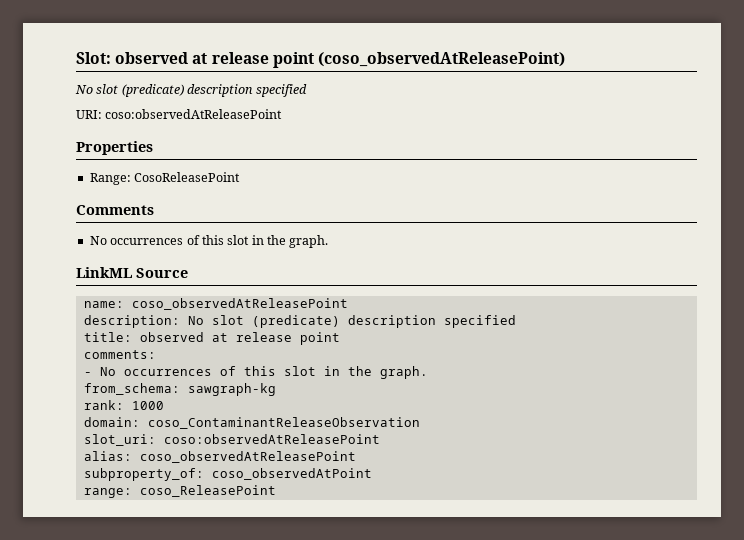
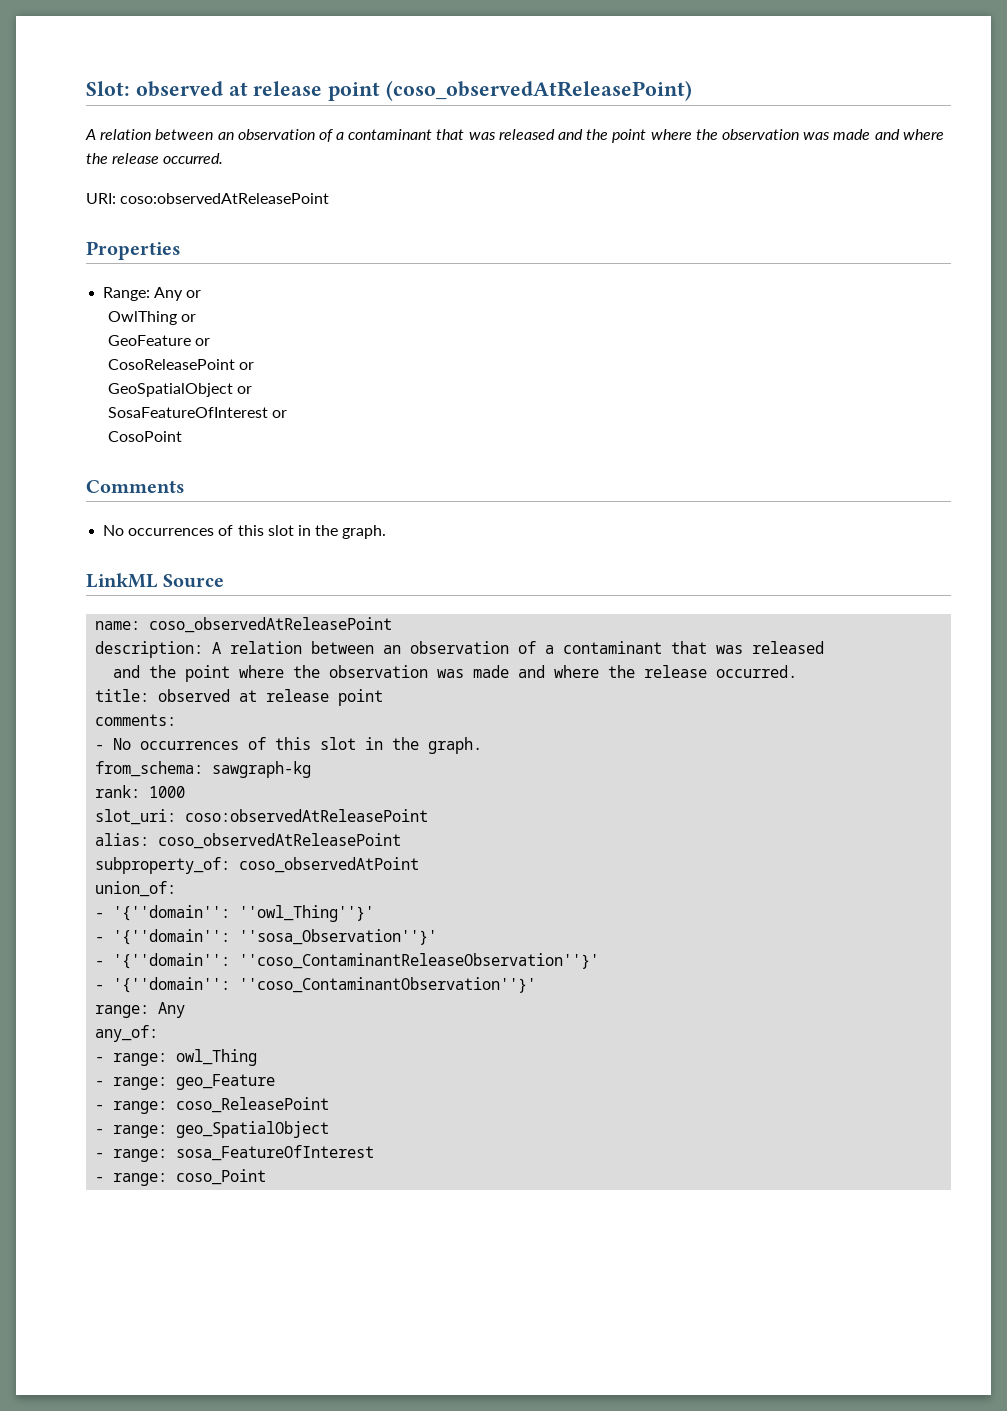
  Slot: observed at release point (coso_observedAtReleasePoint)
- No slot (predicate) description specified
+ A relation between an observation of a contaminant that was released and the point where the observation was made and where the release occurred.
  URI: coso:observedAtReleasePoint
  Properties
- Range: CosoReleasePoint
+ Range: Any or
+ OwlThing or
+ GeoFeature or
+ CosoReleasePoint or
+ GeoSpatialObject or
+ SosaFeatureOfInterest or
+ CosoPoint
- description: No slot (predicate) description specified
+ description: A relation between an observation of a contaminant that was released
+ and the point where the observation was made and where the release occurred.
- domain: coso_ContaminantReleaseObservation
- range: coso_ReleasePoint
+ union_of:
+ - '{''domain'': ''owl_Thing''}'
+ - '{''domain'': ''sosa_Observation''}'
+ - '{''domain'': ''coso_ContaminantReleaseObservation''}'
+ - '{''domain'': ''coso_ContaminantObservation''}'
+ range: Any
+ any_of:
+ - range: owl_Thing
+ - range: geo_Feature
+ - range: coso_ReleasePoint
+ - range: geo_SpatialObject
+ - range: sosa_FeatureOfInterest
+ - range: coso_Point

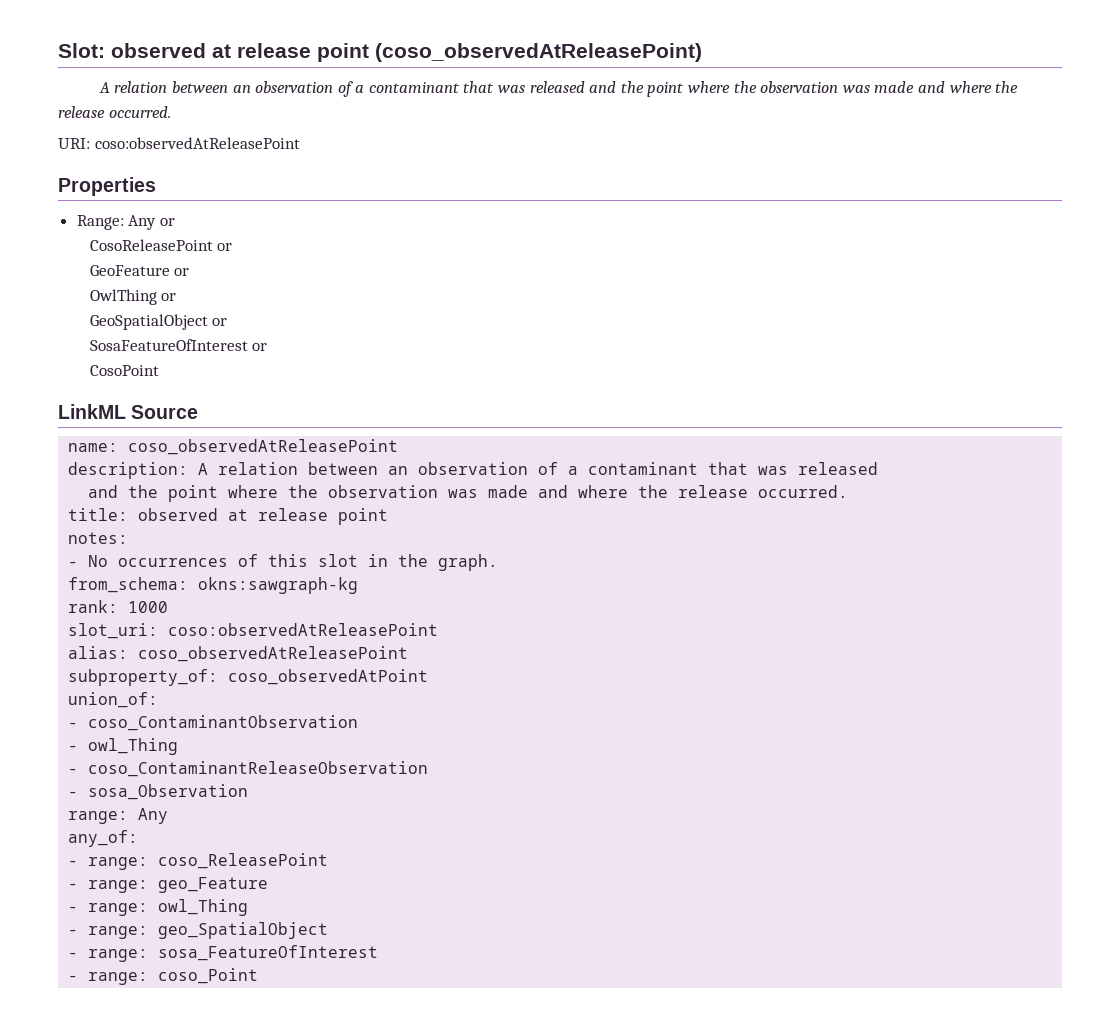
- OwlThing or
+ CosoReleasePoint or
- CosoReleasePoint or
+ OwlThing or
- Comments
- No occurrences of this slot in the graph.
- comments:
+ notes:
- from_schema: sawgraph-kg
+ from_schema: okns:sawgraph-kg
- - '{''domain'': ''owl_Thing''}'
- - '{''domain'': ''sosa_Observation''}'
- - '{''domain'': ''coso_ContaminantReleaseObservation''}'
- - '{''domain'': ''coso_ContaminantObservation''}'
+ - coso_ContaminantObservation
+ - owl_Thing
+ - coso_ContaminantReleaseObservation
+ - sosa_Observation
- - range: owl_Thing
+ - range: coso_ReleasePoint
- - range: coso_ReleasePoint
+ - range: owl_Thing

